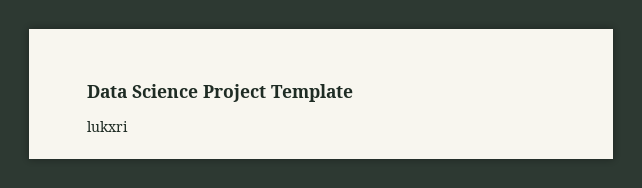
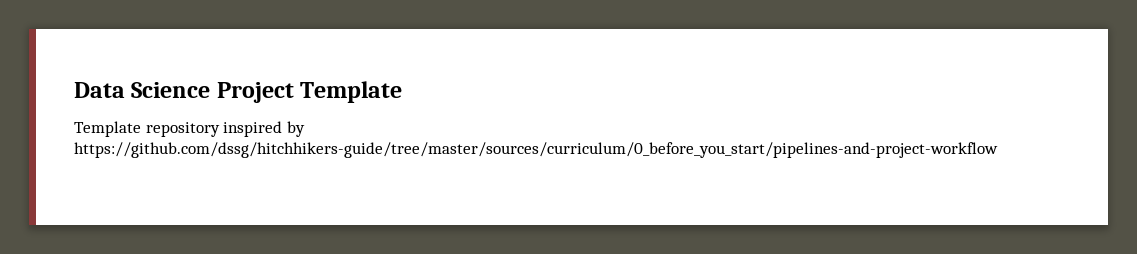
- lukxri
+ Template repository inspired by https://github.com/dssg/hitchhikers-guide/tree/master/sources/curriculum/0_before_you_start/pipelines-and-project-workflow

